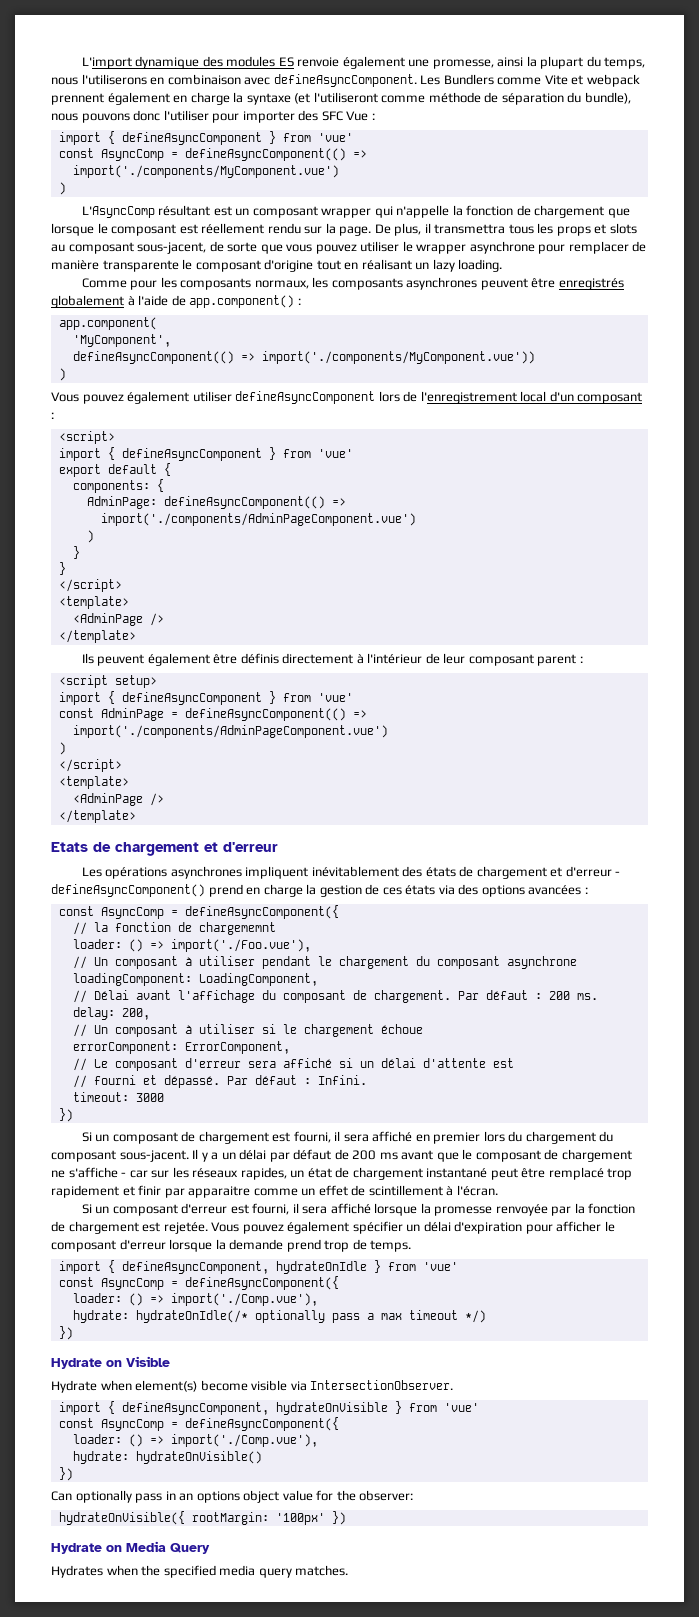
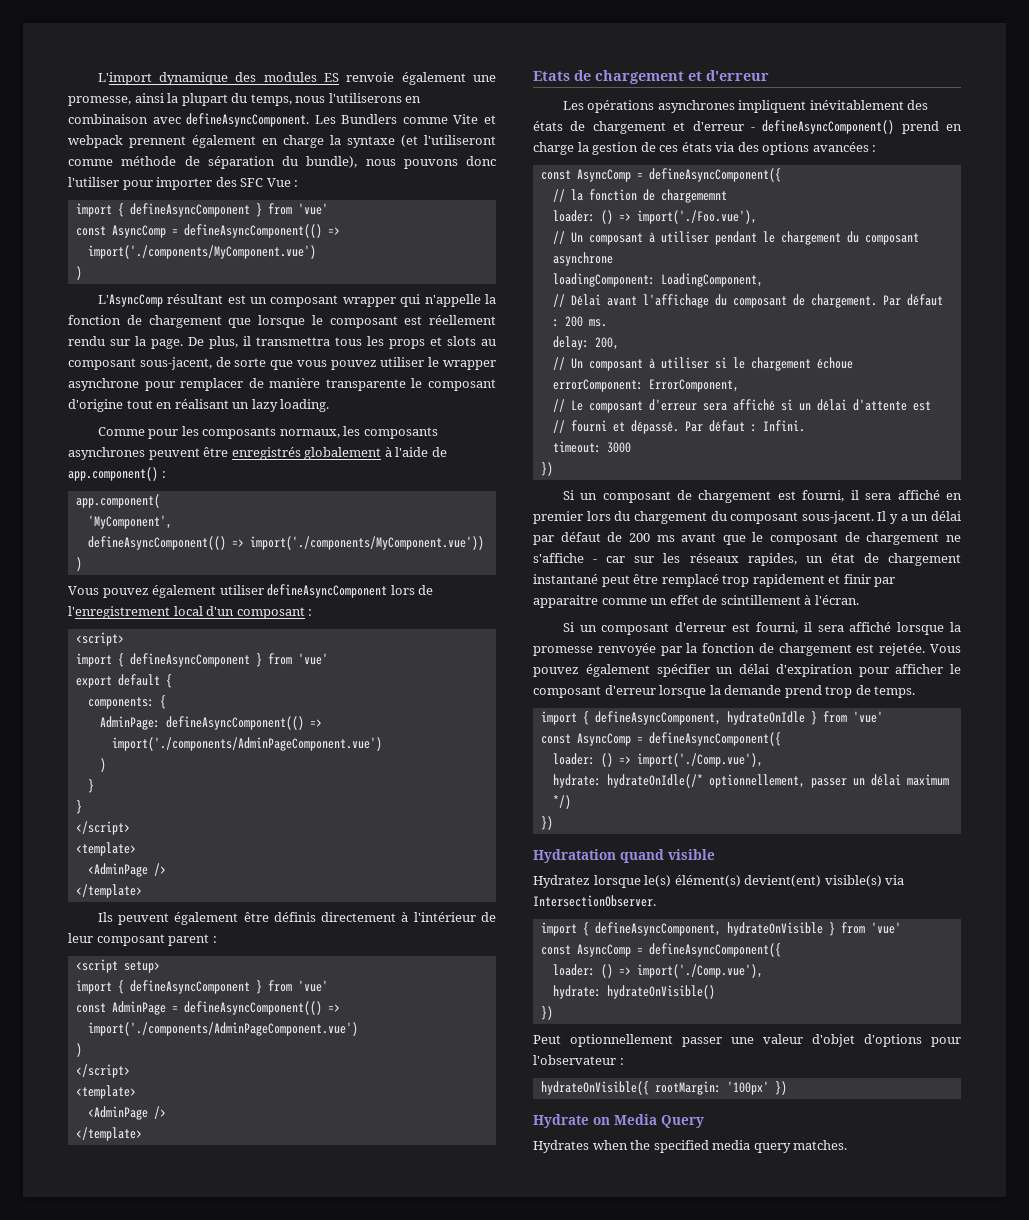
- hydrate: hydrateOnIdle(/* optionally pass a max timeout */)
+ hydrate: hydrateOnIdle(/* optionnellement, passer un délai maximum */)
  })
- Hydrate on Visible
- Hydrate when element(s) become visible via IntersectionObserver.
+ Hydratation quand visible
+ Hydratez lorsque le(s) élément(s) devient(ent) visible(s) via IntersectionObserver.
- Can optionally pass in an options object value for the observer:
+ Peut optionnellement passer une valeur d'objet d'options pour l'observateur :

